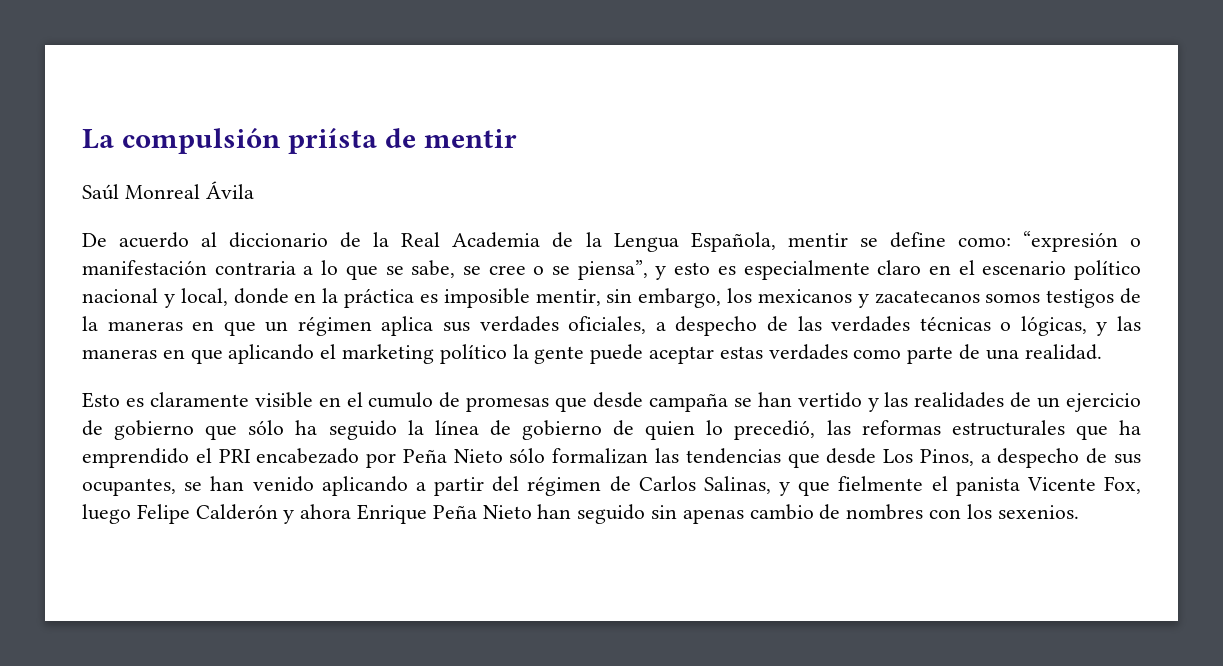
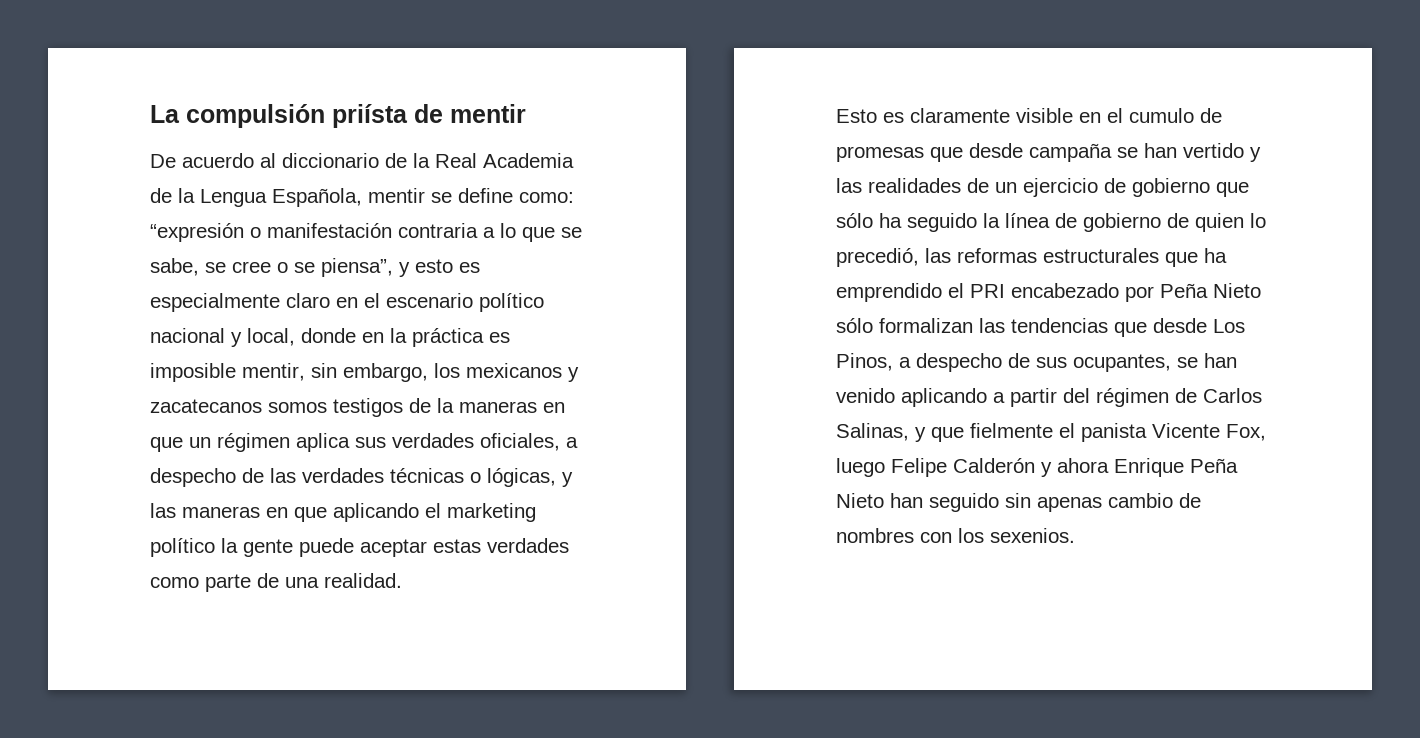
- Saúl Monreal Ávila

